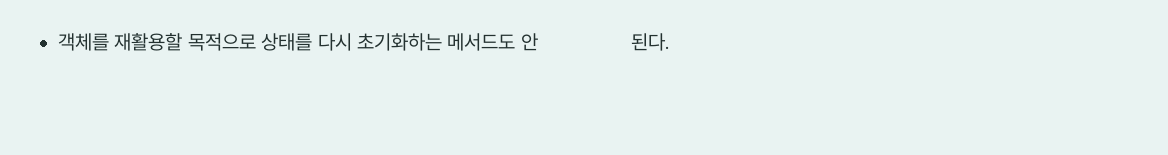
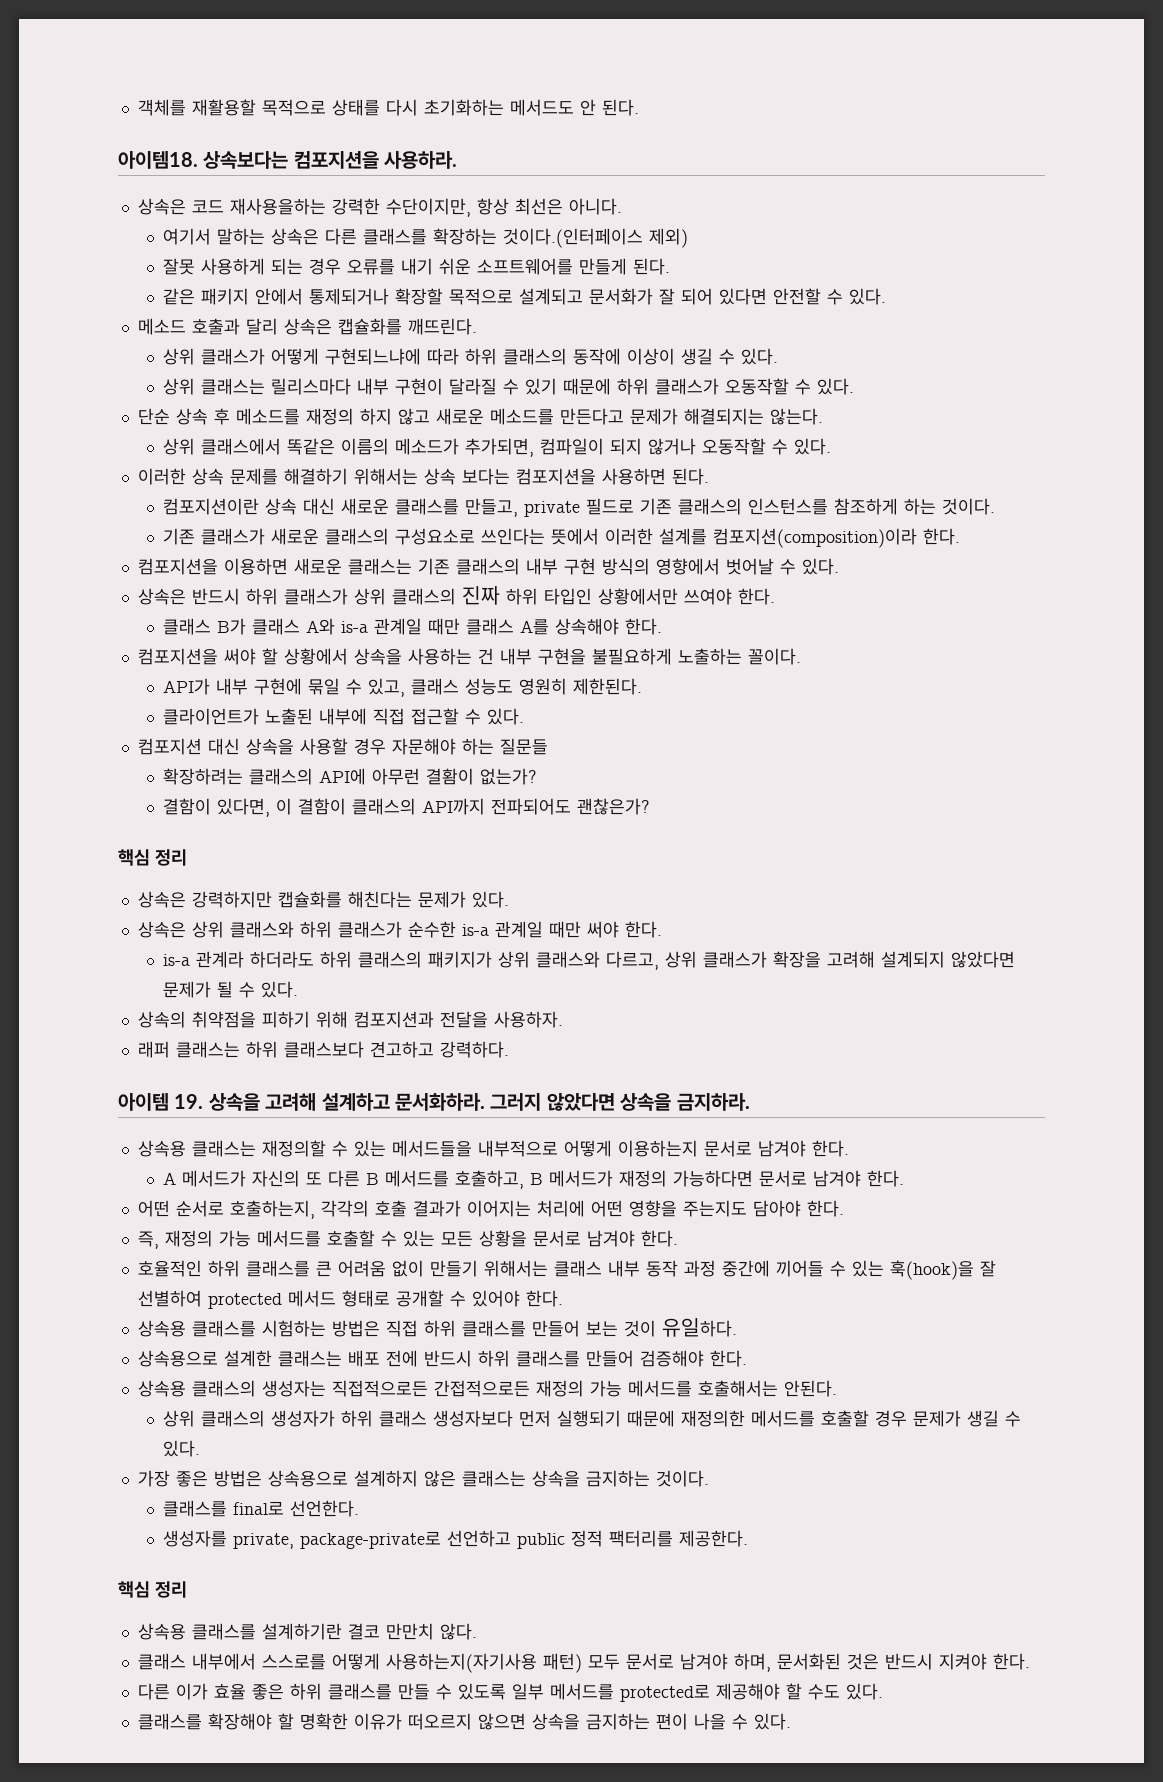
+ 아이템18. 상속보다는 컴포지션을 사용하라.
+ 상속은 코드 재사용을하는 강력한 수단이지만, 항상 최선은 아니다.
+ 여기서 말하는 상속은 다른 클래스를 확장하는 것이다.(인터페이스 제외)
+ 잘못 사용하게 되는 경우 오류를 내기 쉬운 소프트웨어를 만들게 된다.
+ 같은 패키지 안에서 통제되거나 확장할 목적으로 설계되고 문서화가 잘 되어 있다면 안전할 수 있다.
+ 메소드 호출과 달리 상속은 캡슐화를 깨뜨린다.
+ 상위 클래스가 어떻게 구현되느냐에 따라 하위 클래스의 동작에 이상이 생길 수 있다.
+ 상위 클래스는 릴리스마다 내부 구현이 달라질 수 있기 때문에 하위 클래스가 오동작할 수 있다.
+ 단순 상속 후 메소드를 재정의 하지 않고 새로운 메소드를 만든다고 문제가 해결되지는 않는다.
+ 상위 클래스에서 똑같은 이름의 메소드가 추가되면, 컴파일이 되지 않거나 오동작할 수 있다.
+ 이러한 상속 문제를 해결하기 위해서는 상속 보다는 컴포지션을 사용하면 된다.
+ 컴포지션이란 상속 대신 새로운 클래스를 만들고, private 필드로 기존 클래스의 인스턴스를 참조하게 하는 것이다.
+ 기존 클래스가 새로운 클래스의 구성요소로 쓰인다는 뜻에서 이러한 설계를 컴포지션(composition)이라 한다.
+ 컴포지션을 이용하면 새로운 클래스는 기존 클래스의 내부 구현 방식의 영향에서 벗어날 수 있다.
+ 상속은 반드시 하위 클래스가 상위 클래스의 진짜 하위 타입인 상황에서만 쓰여야 한다.
+ 클래스 B가 클래스 A와 is-a 관계일 때만 클래스 A를 상속해야 한다.
+ 컴포지션을 써야 할 상황에서 상속을 사용하는 건 내부 구현을 불필요하게 노출하는 꼴이다.
+ API가 내부 구현에 묶일 수 있고, 클래스 성능도 영원히 제한된다.
+ 클라이언트가 노출된 내부에 직접 접근할 수 있다.
+ 컴포지션 대신 상속을 사용할 경우 자문해야 하는 질문들
+ 확장하려는 클래스의 API에 아무런 결홤이 없는가?
+ 결함이 있다면, 이 결함이 클래스의 API까지 전파되어도 괜찮은가?
+ 핵심 정리
+ 상속은 강력하지만 캡슐화를 해친다는 문제가 있다.
+ 상속은 상위 클래스와 하위 클래스가 순수한 is-a 관계일 때만 써야 한다.
+ is-a 관계라 하더라도 하위 클래스의 패키지가 상위 클래스와 다르고, 상위 클래스가 확장을 고려해 설계되지 않았다면 문제가 될 수 있다.
+ 상속의 취약점을 피하기 위해 컴포지션과 전달을 사용하자.
+ 래퍼 클래스는 하위 클래스보다 견고하고 강력하다.
+ 아이템 19. 상속을 고려해 설계하고 문서화하라. 그러지 않았다면 상속을 금지하라.
+ 상속용 클래스는 재정의할 수 있는 메서드들을 내부적으로 어떻게 이용하는지 문서로 남겨야 한다.
+ A 메서드가 자신의 또 다른 B 메서드를 호출하고, B 메서드가 재정의 가능하다면 문서로 남겨야 한다.
+ 어떤 순서로 호출하는지, 각각의 호출 결과가 이어지는 처리에 어떤 영향을 주는지도 담아야 한다.
+ 즉, 재정의 가능 메서드를 호출할 수 있는 모든 상황을 문서로 남겨야 한다.
+ 호율적인 하위 클래스를 큰 어려움 없이 만들기 위해서는 클래스 내부 동작 과정 중간에 끼어들 수 있는 훅(hook)을 잘 선별하여 protected 메서드 형태로 공개할 수 있어야 한다.
+ 상속용 클래스를 시험하는 방법은 직접 하위 클래스를 만들어 보는 것이 유일하다.
+ 상속용으로 설계한 클래스는 배포 전에 반드시 하위 클래스를 만들어 검증해야 한다.
+ 상속용 클래스의 생성자는 직접적으로든 간접적으로든 재정의 가능 메서드를 호출해서는 안된다.
+ 상위 클래스의 생성자가 하위 클래스 생성자보다 먼저 실행되기 때문에 재정의한 메서드를 호출할 경우 문제가 생길 수 있다.
+ 가장 좋은 방법은 상속용으로 설계하지 않은 클래스는 상속을 금지하는 것이다.
+ 클래스를 final로 선언한다.
+ 생성자를 private, package-private로 선언하고 public 정적 팩터리를 제공한다.
+ 핵심 정리
+ 상속용 클래스를 설계하기란 결코 만만치 않다.
+ 클래스 내부에서 스스로를 어떻게 사용하는지(자기사용 패턴) 모두 문서로 남겨야 하며, 문서화된 것은 반드시 지켜야 한다.
+ 다른 이가 효율 좋은 하위 클래스를 만들 수 있도록 일부 메서드를 protected로 제공해야 할 수도 있다.
+ 클래스를 확장해야 할 명확한 이유가 떠오르지 않으면 상속을 금지하는 편이 나을 수 있다.

